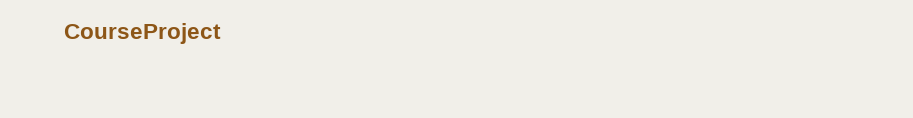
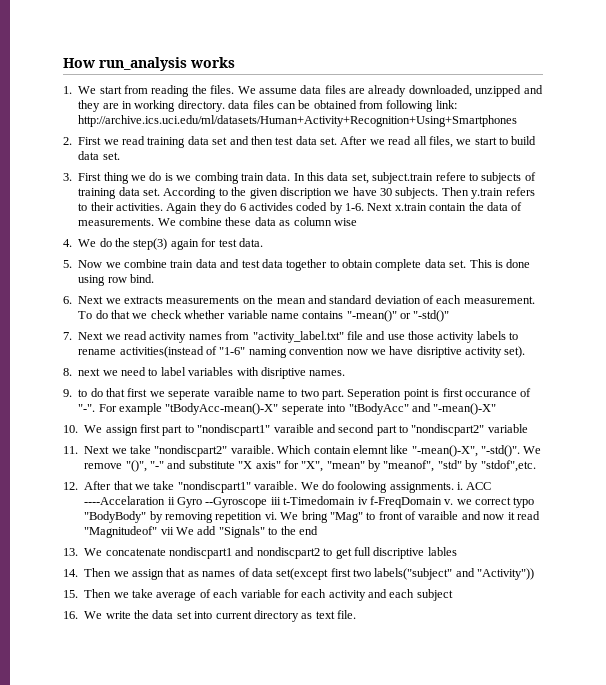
- CourseProject
+ How run_analysis works
+ 1. We start from reading the files. We assume data files are already downloaded, unzipped and they are in working directory. data files can be obtained from following link: http://archive.ics.uci.edu/ml/datasets/Human+Activity+Recognition+Using+Smartphones
+ 2. First we read training data set and then test data set. After we read all files, we start to build data set.
+ 3. First thing we do is we combing train data. In this data set, subject.train refere to subjects of training data set. According to the given discription we have 30 subjects. Then y.train refers to their activities. Again they do 6 activides coded by 1-6. Next x.train contain the data of measurements. We combine these data as column wise
+ 4. We do the step(3) again for test data.
+ 5. Now we combine train data and test data together to obtain complete data set. This is done using row bind.
+ 6. Next we extracts measurements on the mean and standard deviation of each measurement. To do that we check whether variable name contains "-mean()" or "-std()"
+ 7. Next we read activity names from "activity_label.txt" file and use those activity labels to rename activities(instead of "1-6" naming convention now we have disriptive activity set).
+ 8. next we need to label variables with disriptive names.
+ 9. to do that first we seperate varaible name to two part. Seperation point is first occurance of "-". For example "tBodyAcc-mean()-X" seperate into "tBodyAcc" and "-mean()-X"
+ 10. We assign first part to "nondiscpart1" varaible and second part to "nondiscpart2" variable
+ 11. Next we take "nondiscpart2" varaible. Which contain elemnt like "-mean()-X", "-std()". We remove "()", "-" and substitute "X axis" for "X", "mean" by "meanof", "std" by "stdof",etc.
+ 12. After that we take "nondiscpart1" varaible. We do foolowing assignments. i. ACC ----Accelaration ii Gyro --Gyroscope iii t-Timedomain iv f-FreqDomain v. we correct typo "BodyBody" by removing repetition vi. We bring "Mag" to front of varaible and now it read "Magnitudeof" vii We add "Signals" to the end
+ 13. We concatenate nondiscpart1 and nondiscpart2 to get full discriptive lables
+ 14. Then we assign that as names of data set(except first two labels("subject" and "Activity"))
+ 15. Then we take average of each variable for each activity and each subject
+ 16. We write the data set into current directory as text file.

